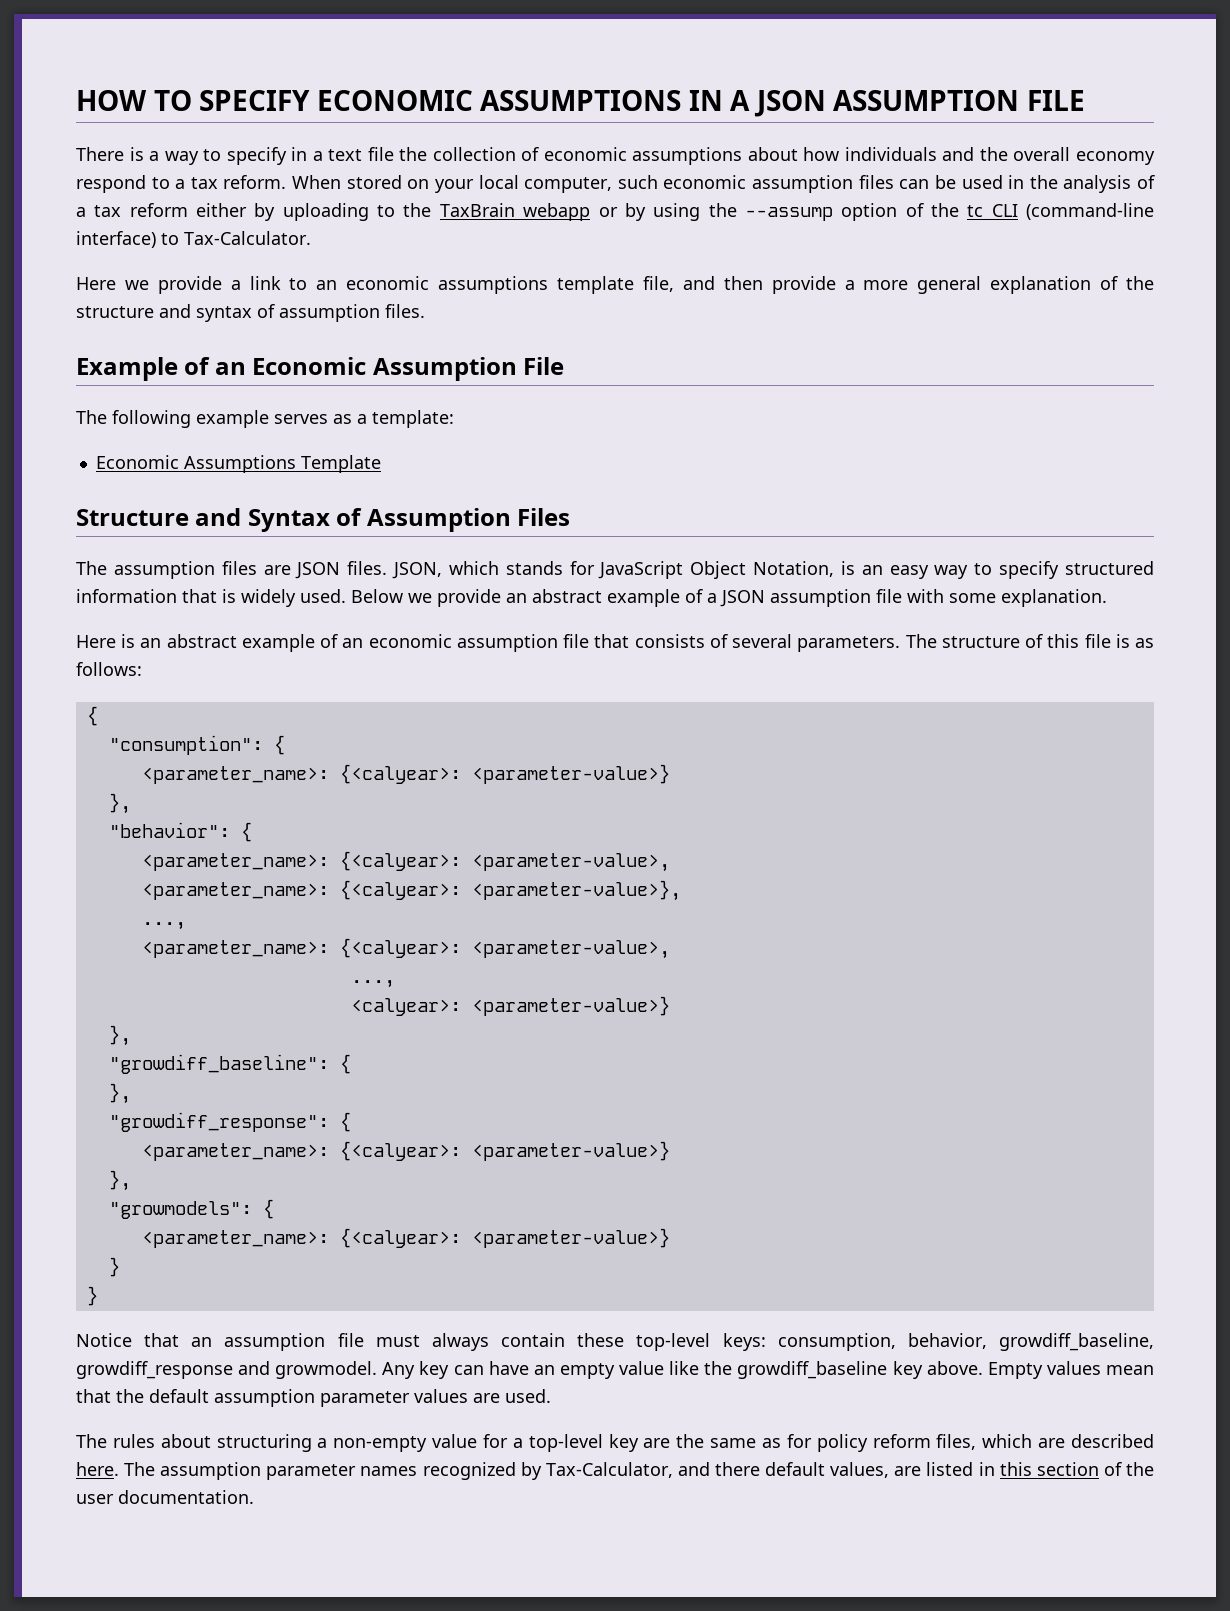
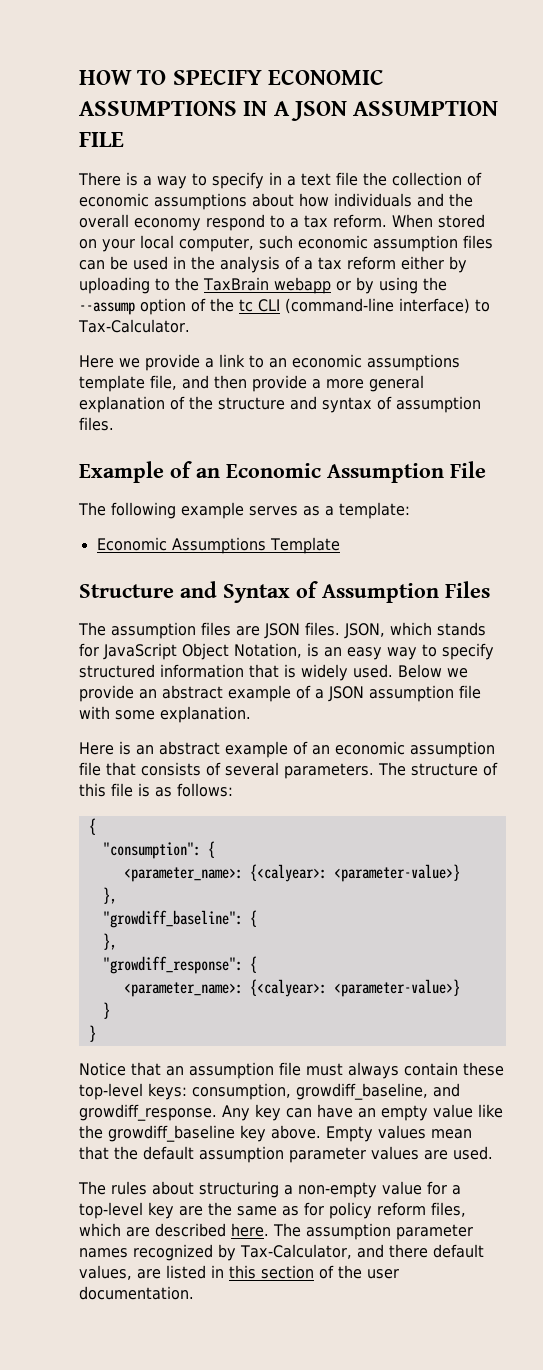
- "behavior": {
- <parameter_name>: {<calyear>: <parameter-value>,
- <parameter_name>: {<calyear>: <parameter-value>},
- ...,
- <parameter_name>: {<calyear>: <parameter-value>,
- ...,
- <calyear>: <parameter-value>}
- },
  "growdiff_response": {
- <parameter_name>: {<calyear>: <parameter-value>}
- },
- "growmodels": {
- Notice that an assumption file must always contain these top-level keys: consumption, behavior, growdiff_baseline, growdiff_response and growmodel.
+ Notice that an assumption file must always contain these top-level keys: consumption, growdiff_baseline, and growdiff_response.

